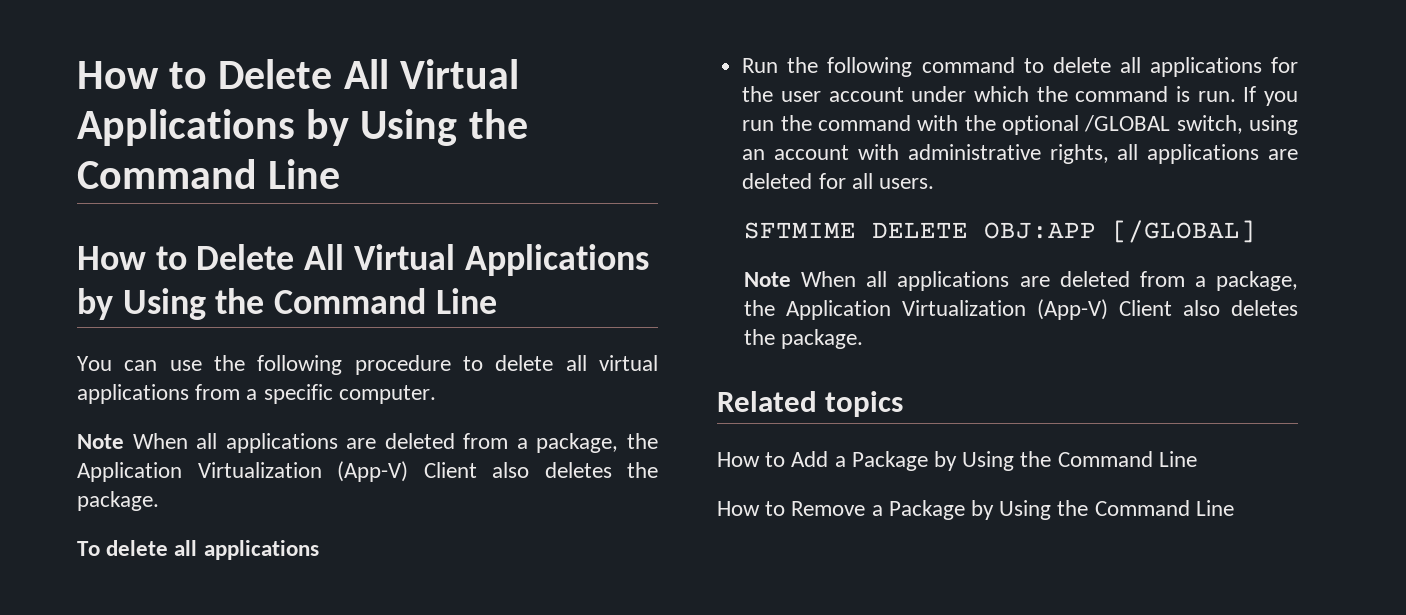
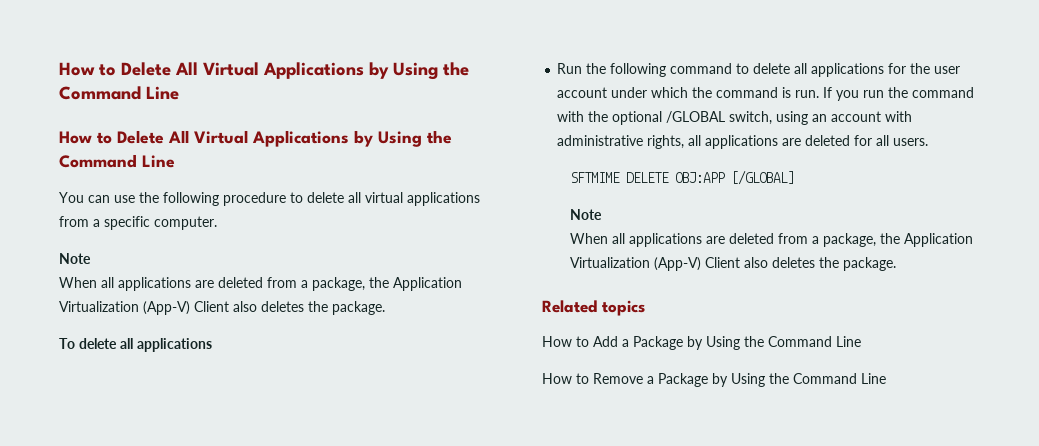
  You can use the following procedure to delete all virtual applications from a specific computer.
- Note When all applications are deleted from a package, the Application Virtualization (App-V) Client also deletes the package.
+ Note
+ When all applications are deleted from a package, the Application Virtualization (App-V) Client also deletes the package.
  SFTMIME DELETE OBJ:APP [/GLOBAL]
- Note When all applications are deleted from a package, the Application Virtualization (App-V) Client also deletes the package.
+ Note
+ When all applications are deleted from a package, the Application Virtualization (App-V) Client also deletes the package.

